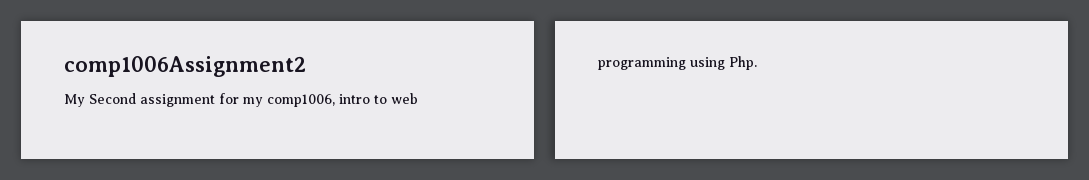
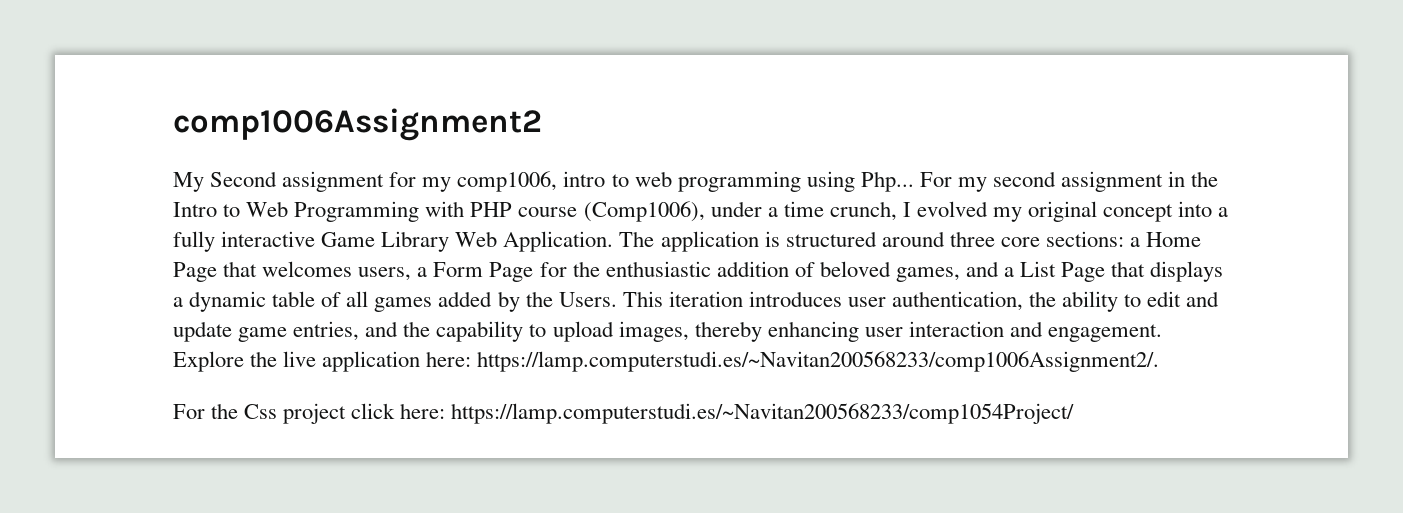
- My Second assignment for my comp1006, intro to web programming using Php.
+ My Second assignment for my comp1006, intro to web programming using Php... For my second assignment in the Intro to Web Programming with PHP course (Comp1006), under a time crunch, I evolved my original concept into a fully interactive Game Library Web Application. The application is structured around three core sections: a Home Page that welcomes users, a Form Page for the enthusiastic addition of beloved games, and a List Page that displays a dynamic table of all games added by the Users. This iteration introduces user authentication, the ability to edit and update game entries, and the capability to upload images, thereby enhancing user interaction and engagement. Explore the live application here: https://lamp.computerstudi.es/~Navitan200568233/comp1006Assignment2/.
+ For the Css project click here: https://lamp.computerstudi.es/~Navitan200568233/comp1054Project/

